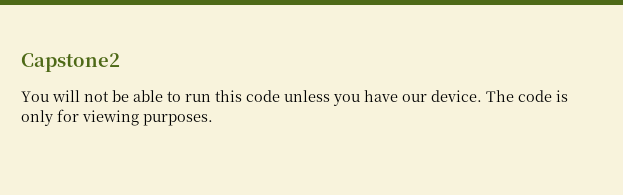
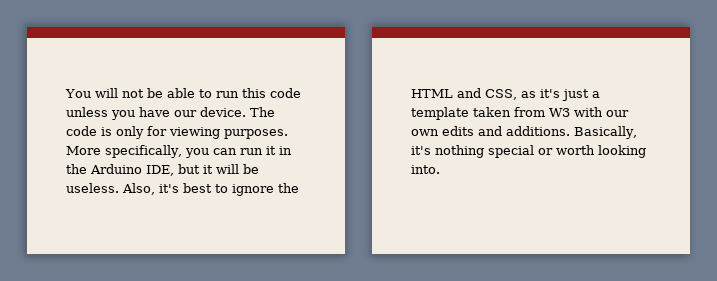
- Capstone2
+ More specifically, you can run it in the Arduino IDE, but it will be useless. Also, it's best to ignore the HTML and CSS, as it's just a template taken from W3 with our own edits and additions. Basically, it's nothing special or worth looking into.

